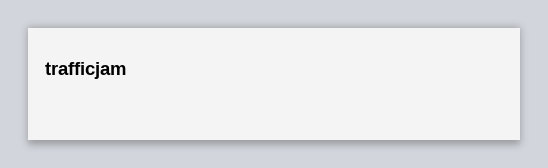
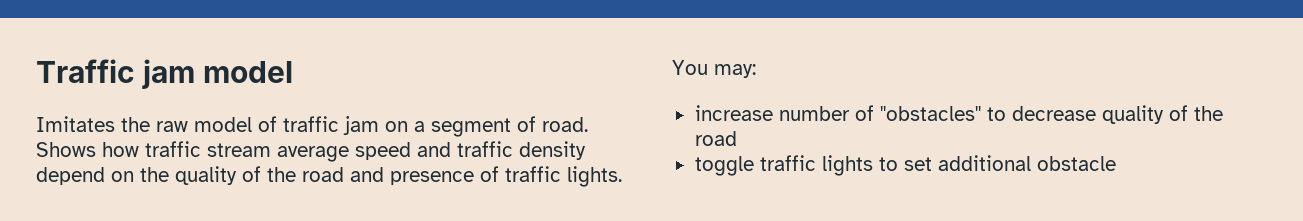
- trafficjam
+ Traffic jam model
+ Imitates the raw model of traffic jam on a segment of road. Shows how traffic stream average speed and traffic density depend on the quality of the road and presence of traffic lights. You may:
+ increase number of "obstacles" to decrease quality of the road
+ toggle traffic lights to set additional obstacle

